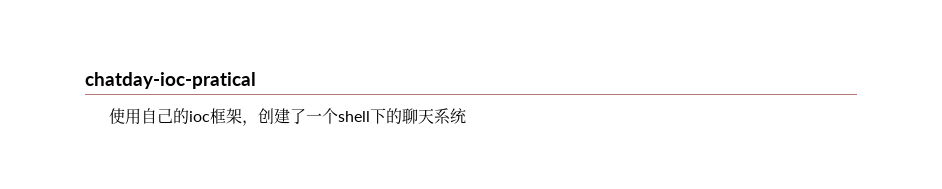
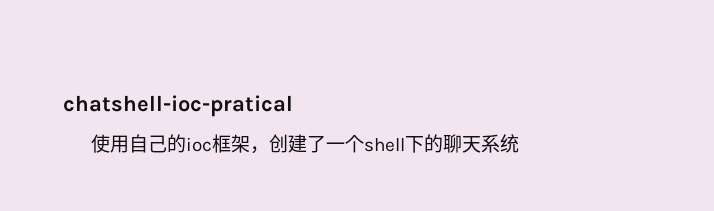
- chatday-ioc-pratical
+ chatshell-ioc-pratical

